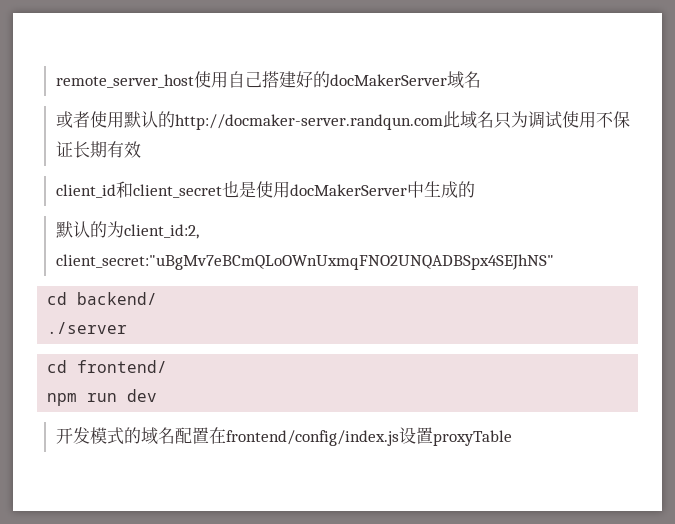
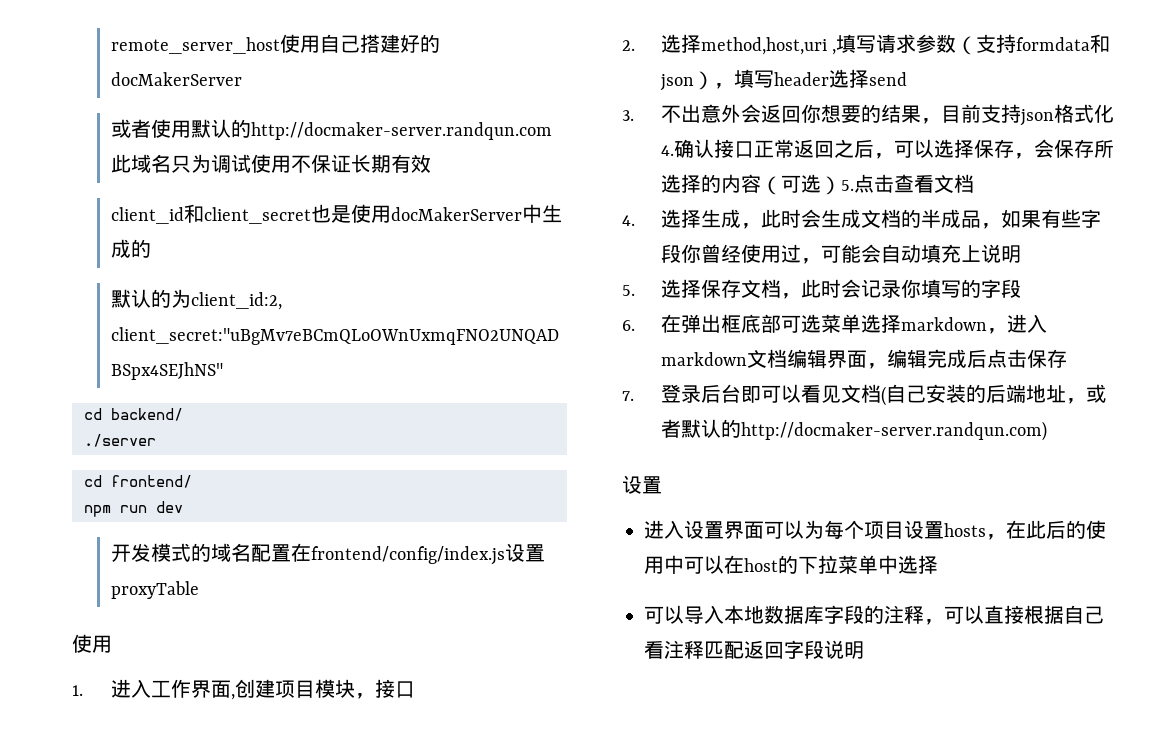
- remote_server_host使用自己搭建好的docMakerServer域名
+ remote_server_host使用自己搭建好的docMakerServer
  开发模式的域名配置在frontend/config/index.js设置proxyTable
+ 使用
+ 1.进入工作界面,创建项目模块，接口
+ 2.选择method,host,uri ,填写请求参数（支持formdata和json），填写header选择send
+ 3.不出意外会返回你想要的结果，目前支持json格式化4.确认接口正常返回之后，可以选择保存，会保存所选择的内容（可选）5.点击查看文档
+ 4.选择生成，此时会生成文档的半成品，如果有些字段你曾经使用过，可能会自动填充上说明
+ 5.选择保存文档，此时会记录你填写的字段
+ 6.在弹出框底部可选菜单选择markdown，进入markdown文档编辑界面，编辑完成后点击保存
+ 7.登录后台即可以看见文档(自己安装的后端地址，或者默认的http://docmaker-server.randqun.com)
+ 设置
+ 进入设置界面可以为每个项目设置hosts，在此后的使用中可以在host的下拉菜单中选择
+ 可以导入本地数据库字段的注释，可以直接根据自己看注释匹配返回字段说明

